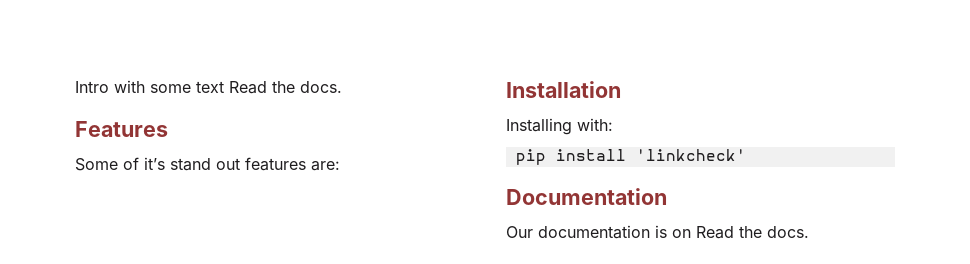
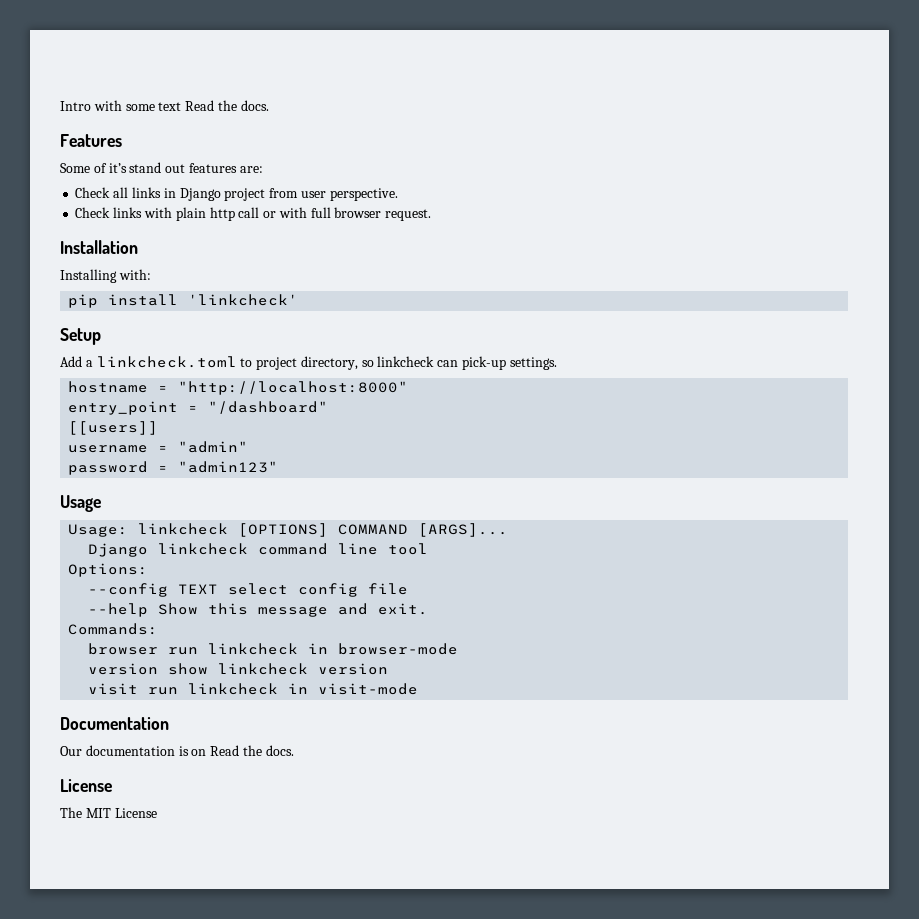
+ Check all links in Django project from user perspective.
+ Check links with plain http call or with full browser request.
+ Setup
+ Add a linkcheck.toml to project directory, so linkcheck can pick-up settings.
+ hostname = "http://localhost:8000"
+ entry_point = "/dashboard"
+ [[users]]
+ username = "admin"
+ password = "admin123"
+ Usage
+ Usage: linkcheck [OPTIONS] COMMAND [ARGS]...
+ Django linkcheck command line tool
+ Options:
+ --config TEXT select config file
+ --help Show this message and exit.
+ Commands:
+ browser run linkcheck in browser-mode
+ version show linkcheck version
+ visit run linkcheck in visit-mode
  Our documentation is on Read the docs.
+ License
+ The MIT License

